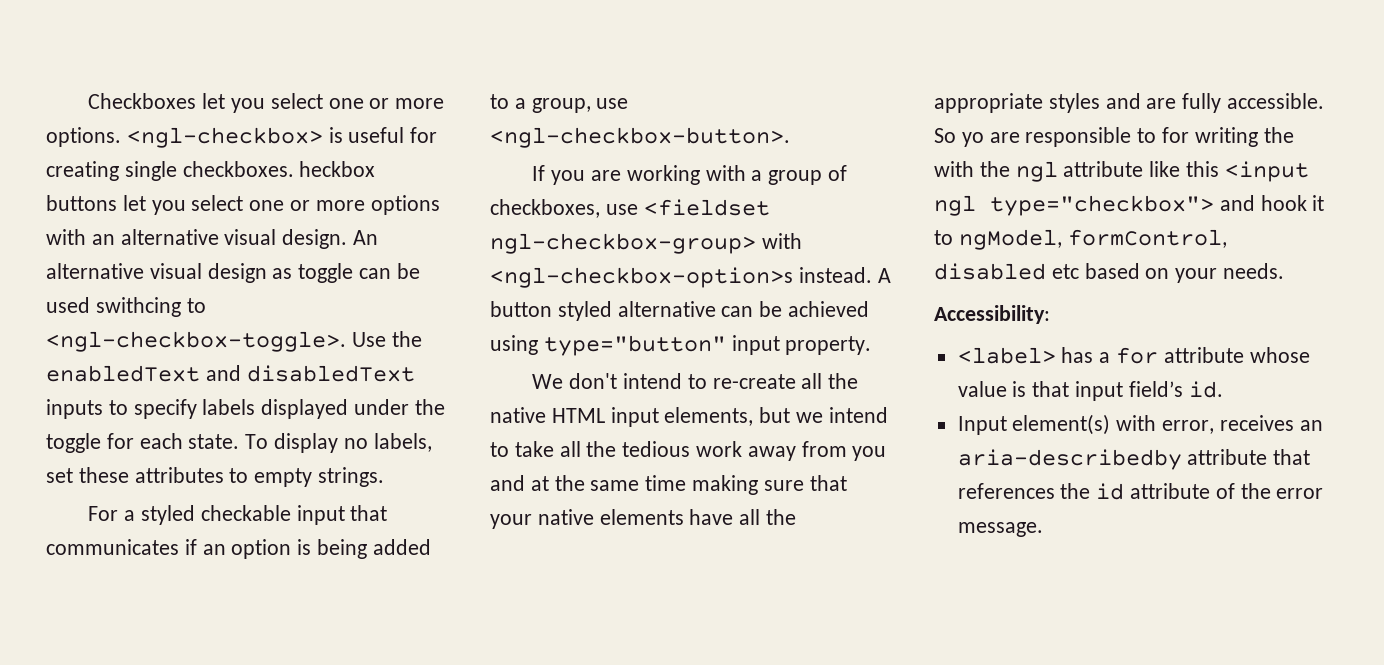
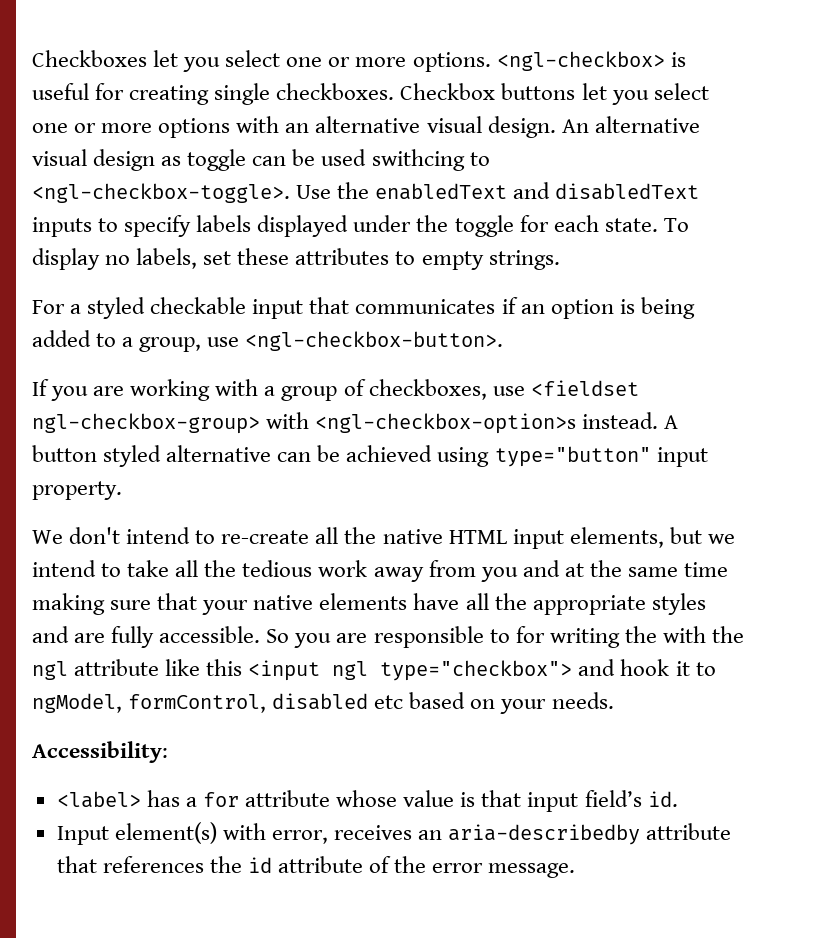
- <ngl-checkbox> is useful for creating single checkboxes. heckbox buttons let you select one or more options with an alternative visual design.
+ <ngl-checkbox> is useful for creating single checkboxes. Checkbox buttons let you select one or more options with an alternative visual design.
- So yo are responsible to for writing the with the ngl attribute like this <input ngl type="checkbox"> and hook it to ngModel, formControl, disabled etc based on your needs.
+ So you are responsible to for writing the with the ngl attribute like this <input ngl type="checkbox"> and hook it to ngModel, formControl, disabled etc based on your needs.

